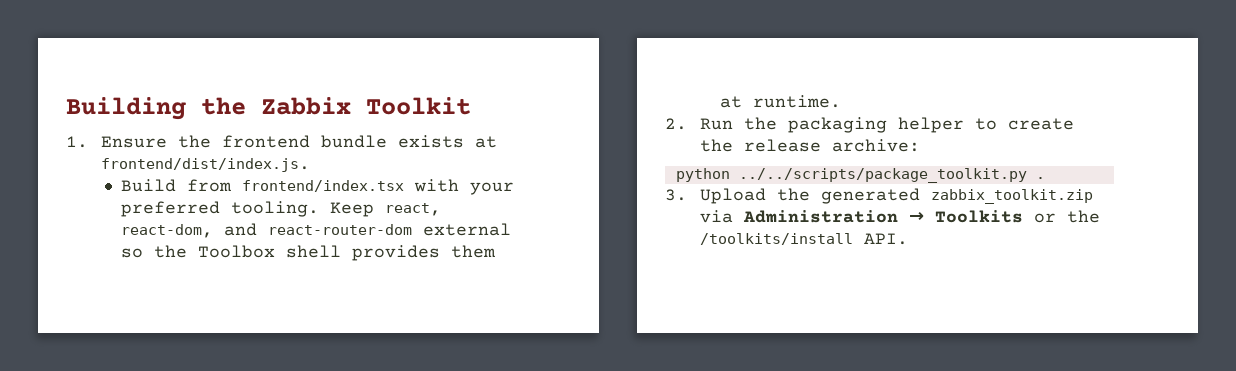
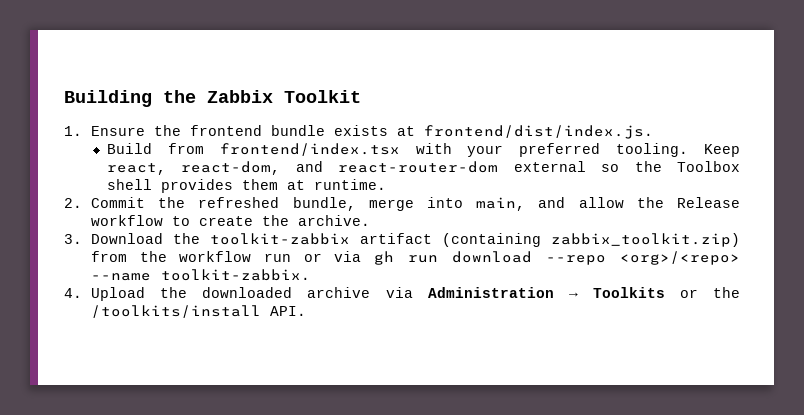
- 2. Run the packaging helper to create the release archive:
- python ../../scripts/package_toolkit.py .
- 3. Upload the generated zabbix_toolkit.zip via Administration → Toolkits or the /toolkits/install API.
+ 2. Commit the refreshed bundle, merge into main, and allow the Release workflow to create the archive.
+ 3. Download the toolkit-zabbix artifact (containing zabbix_toolkit.zip) from the workflow run or via gh run download --repo <org>/<repo> --name toolkit-zabbix.
+ 4. Upload the downloaded archive via Administration → Toolkits or the /toolkits/install API.

